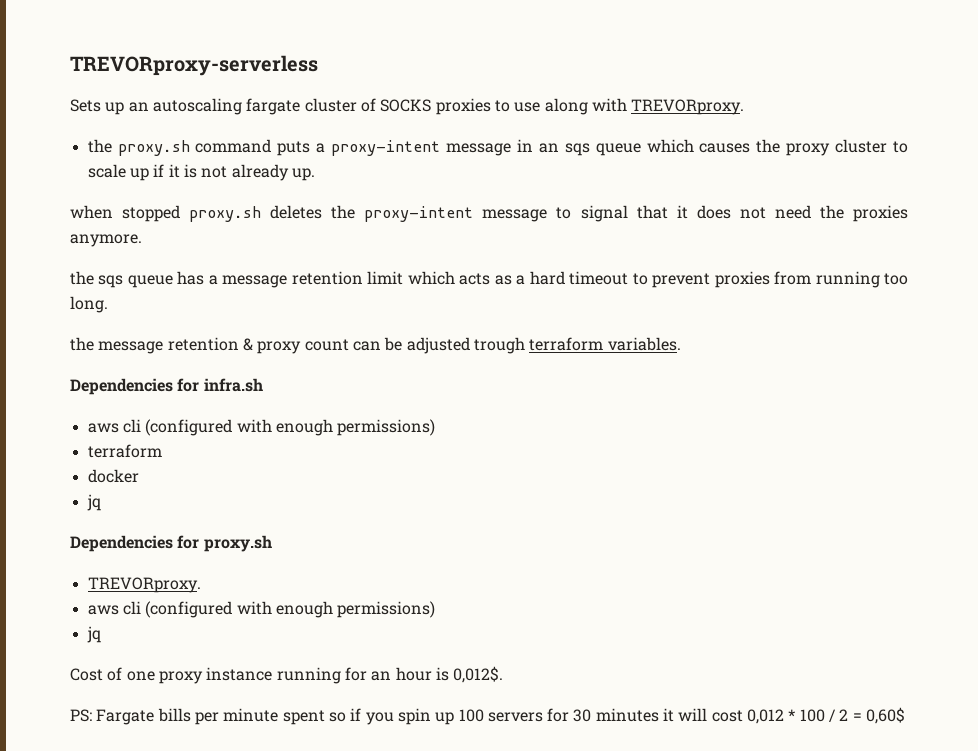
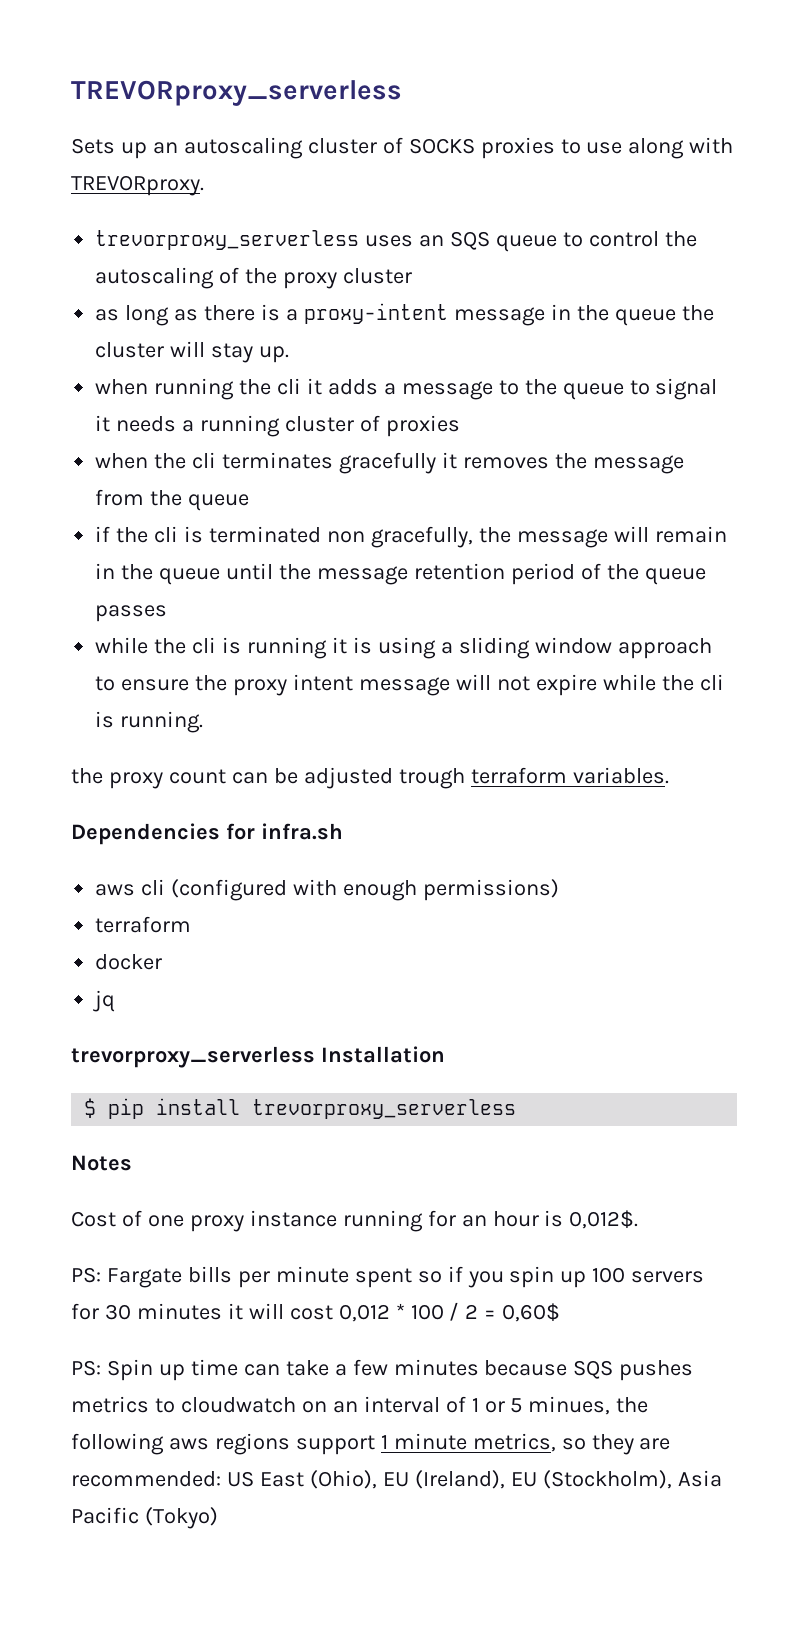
- TREVORproxy-serverless
+ TREVORproxy_serverless
- Sets up an autoscaling fargate cluster of SOCKS proxies to use along with TREVORproxy.
+ Sets up an autoscaling cluster of SOCKS proxies to use along with TREVORproxy.
- the proxy.sh command puts a proxy-intent message in an sqs queue which causes the proxy cluster to scale up if it is not already up.
- when stopped proxy.sh deletes the proxy-intent message to signal that it does not need the proxies anymore.
- the sqs queue has a message retention limit which acts as a hard timeout to prevent proxies from running too long.
- the message retention & proxy count can be adjusted trough terraform variables.
+ trevorproxy_serverless uses an SQS queue to control the autoscaling of the proxy cluster
+ as long as there is a proxy-intent message in the queue the cluster will stay up.
+ when running the cli it adds a message to the queue to signal it needs a running cluster of proxies
+ when the cli terminates gracefully it removes the message from the queue
+ if the cli is terminated non gracefully, the message will remain in the queue until the message retention period of the queue passes
+ while the cli is running it is using a sliding window approach to ensure the proxy intent message will not expire while the cli is running.
+ the proxy count can be adjusted trough terraform variables.
- Dependencies for proxy.sh
- TREVORproxy.
- aws cli (configured with enough permissions)
- jq
+ trevorproxy_serverless Installation
+ $ pip install trevorproxy_serverless
+ Notes
+ PS: Spin up time can take a few minutes because SQS pushes metrics to cloudwatch on an interval of 1 or 5 minues, the following aws regions support 1 minute metrics, so they are recommended: US East (Ohio), EU (Ireland), EU (Stockholm), Asia Pacific (Tokyo)

